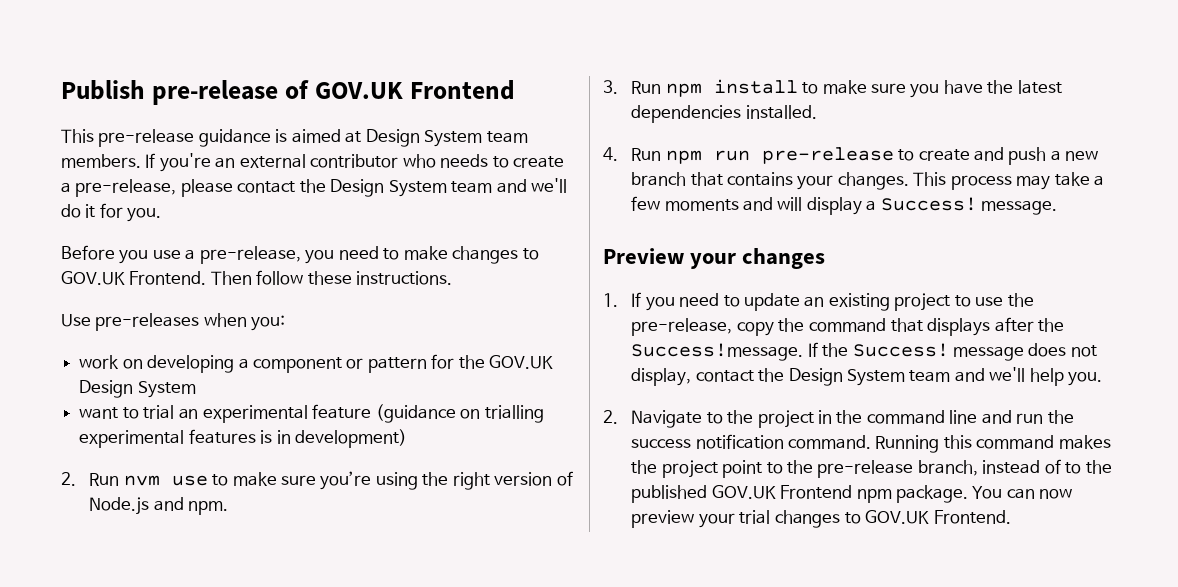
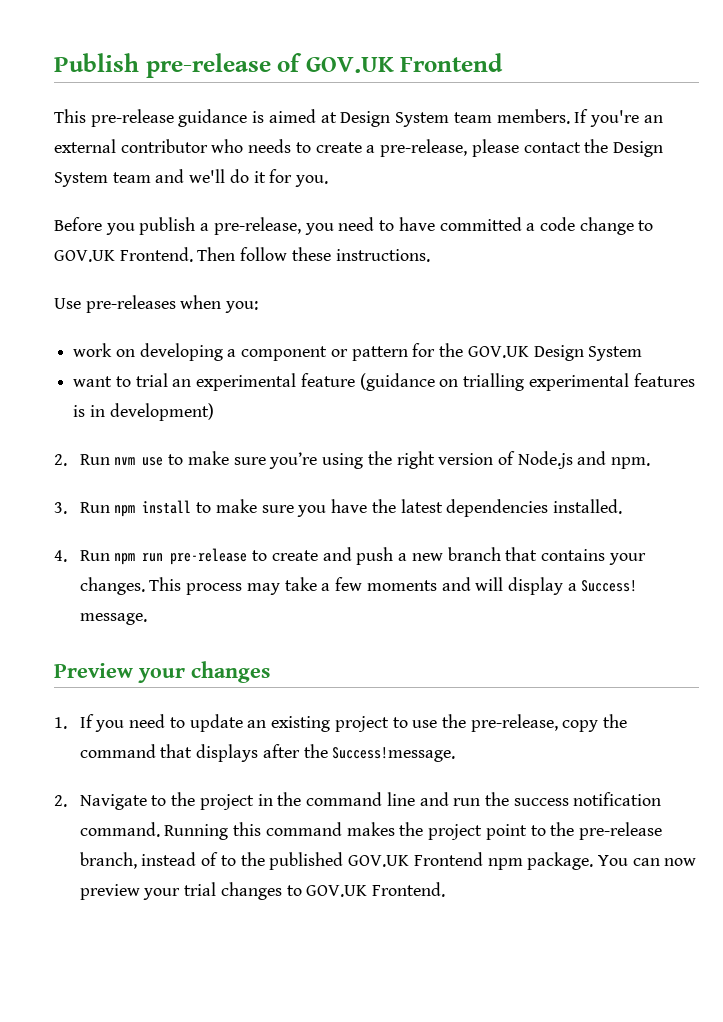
- Before you use a pre-release, you need to make changes to GOV.UK Frontend.
+ Before you publish a pre-release, you need to have committed a code change to GOV.UK Frontend.
- If the Success! message does not display, contact the Design System team and we'll help you.

